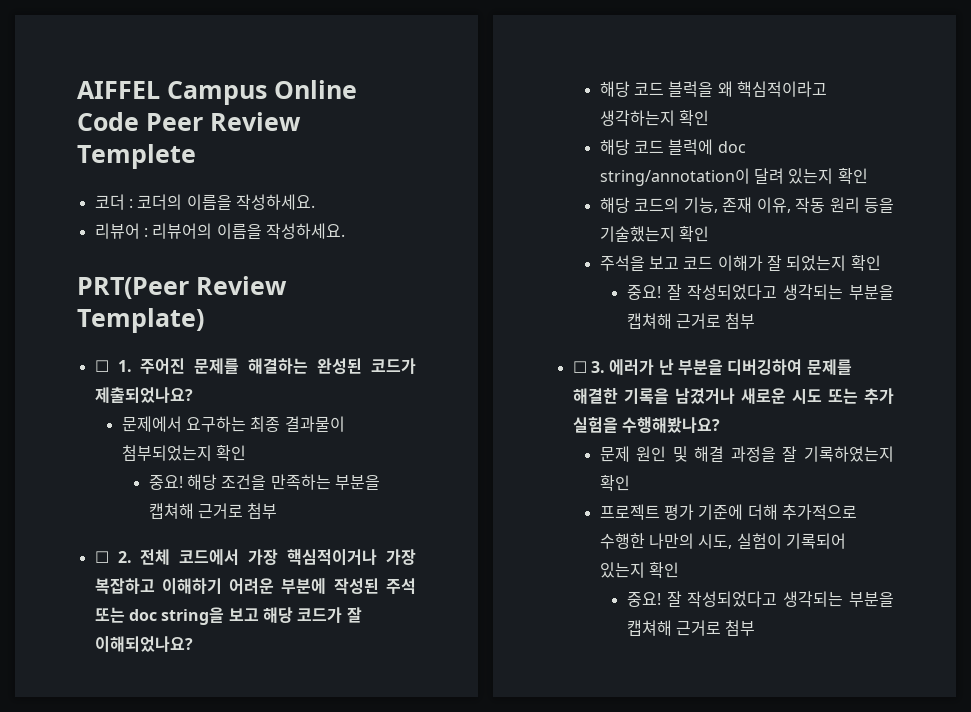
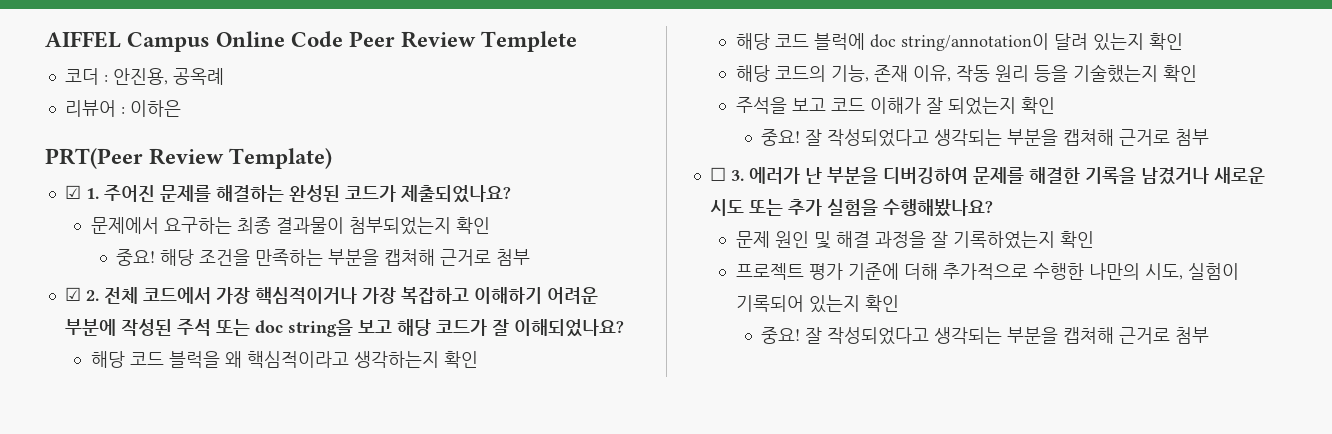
- 코더 : 코더의 이름을 작성하세요.
+ 코더 : 안진용, 공옥례
- 리뷰어 : 리뷰어의 이름을 작성하세요.
+ 리뷰어 : 이하은
- ☐ 1. 주어진 문제를 해결하는 완성된 코드가 제출되었나요?
+ ☑ 1. 주어진 문제를 해결하는 완성된 코드가 제출되었나요?
- ☐ 2. 전체 코드에서 가장 핵심적이거나 가장 복잡하고 이해하기 어려운 부분에 작성된 주석 또는 doc string을 보고 해당 코드가 잘 이해되었나요?
+ ☑ 2. 전체 코드에서 가장 핵심적이거나 가장 복잡하고 이해하기 어려운 부분에 작성된 주석 또는 doc string을 보고 해당 코드가 잘 이해되었나요?

